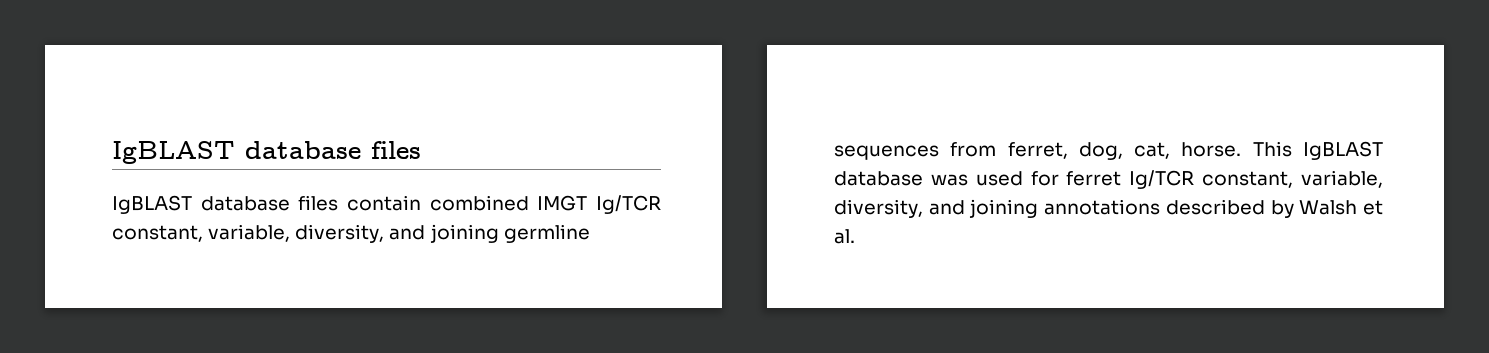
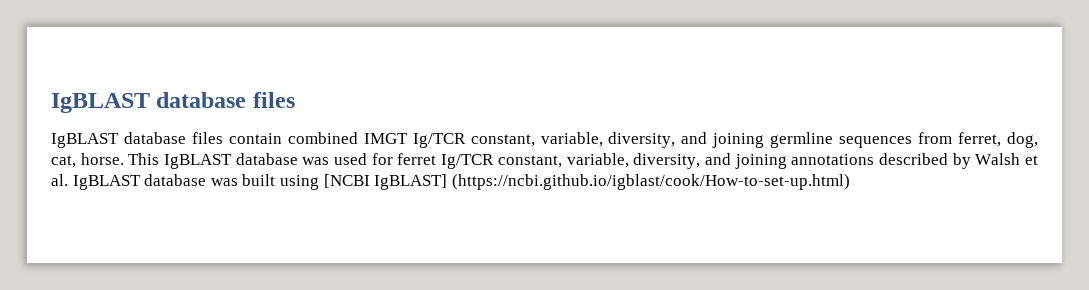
- This IgBLAST database was used for ferret Ig/TCR constant, variable, diversity, and joining annotations described by Walsh et al.
+ This IgBLAST database was used for ferret Ig/TCR constant, variable, diversity, and joining annotations described by Walsh et al. IgBLAST database was built using [NCBI IgBLAST] (https://ncbi.github.io/igblast/cook/How-to-set-up.html)

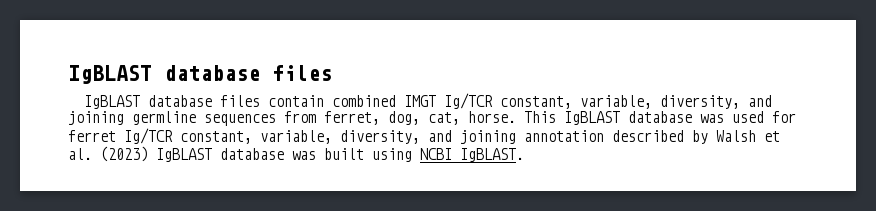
- This IgBLAST database was used for ferret Ig/TCR constant, variable, diversity, and joining annotations described by Walsh et al. IgBLAST database was built using [NCBI IgBLAST] (https://ncbi.github.io/igblast/cook/How-to-set-up.html)
+ This IgBLAST database was used for ferret Ig/TCR constant, variable, diversity, and joining annotation described by Walsh et al. (2023) IgBLAST database was built using NCBI IgBLAST.

